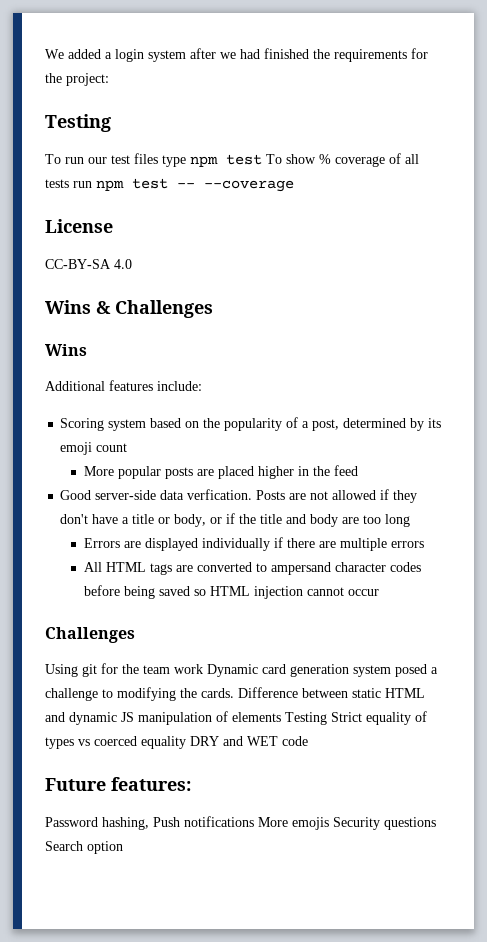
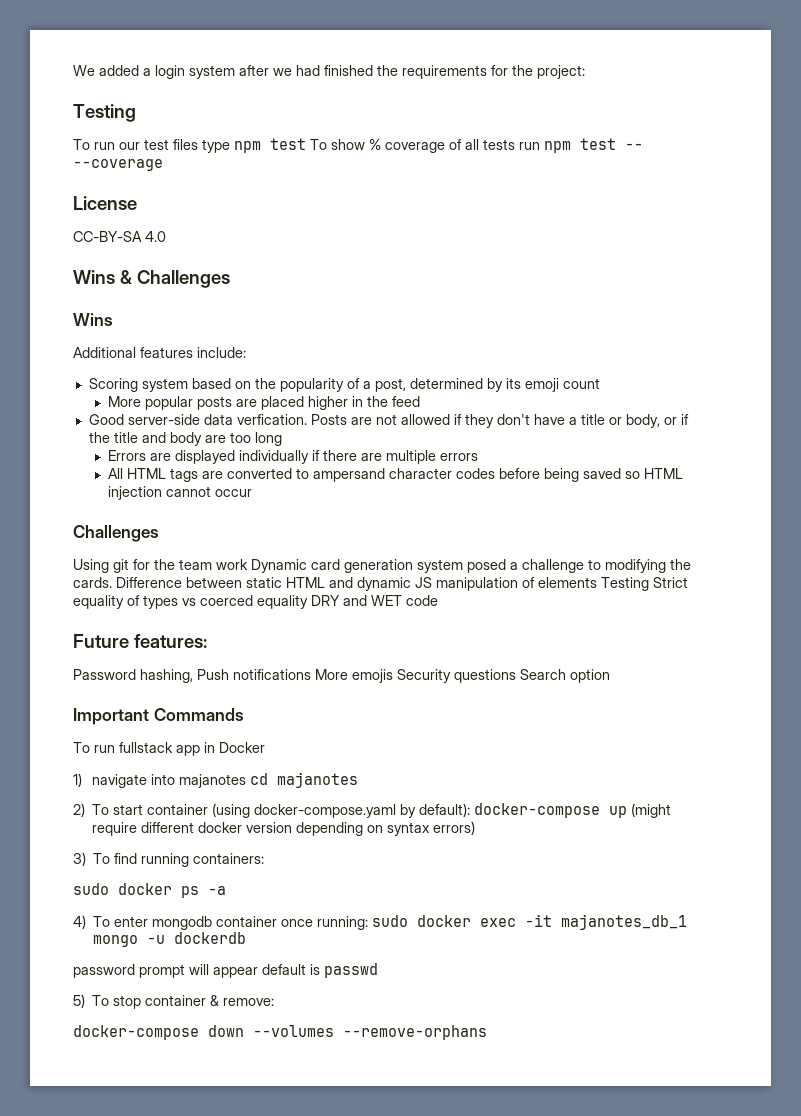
+ Important Commands
+ To run fullstack app in Docker
+ 1) navigate into majanotes cd majanotes
+ 2) To start container (using docker-compose.yaml by default): docker-compose up (might require different docker version depending on syntax errors)
+ 3) To find running containers:
+ sudo docker ps -a
+ 4) To enter mongodb container once running: sudo docker exec -it majanotes_db_1 mongo -u dockerdb
+ password prompt will appear default is passwd
+ 5) To stop container & remove:
+ docker-compose down --volumes --remove-orphans

